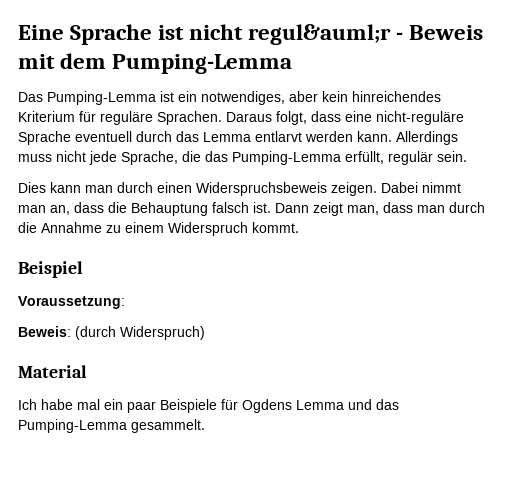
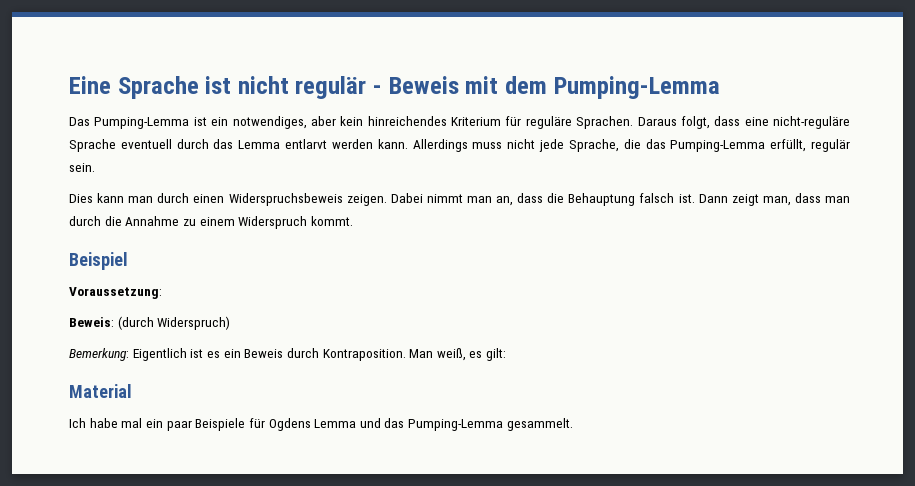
- Eine Sprache ist nicht regul&auml;r - Beweis mit dem Pumping-Lemma
+ Eine Sprache ist nicht regulär - Beweis mit dem Pumping-Lemma
+ Bemerkung: Eigentlich ist es ein Beweis durch Kontraposition. Man weiß, es gilt:

